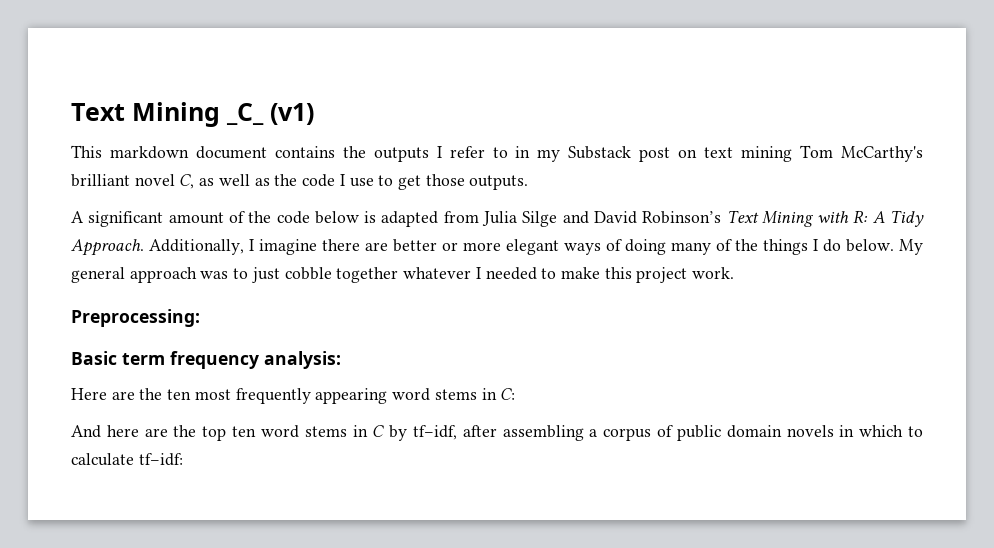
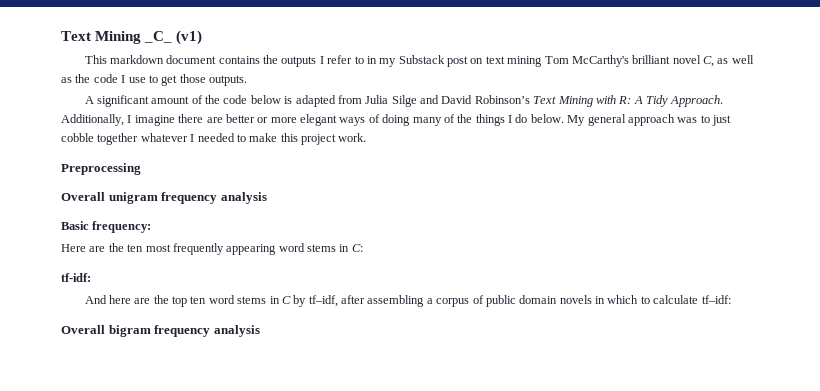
- Preprocessing:
- Basic term frequency analysis:
+ Preprocessing
+ Overall unigram frequency analysis
+ Basic frequency:
  Here are the ten most frequently appearing word stems in C:
+ tf-idf:
+ Overall bigram frequency analysis

